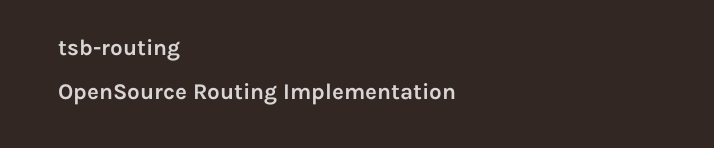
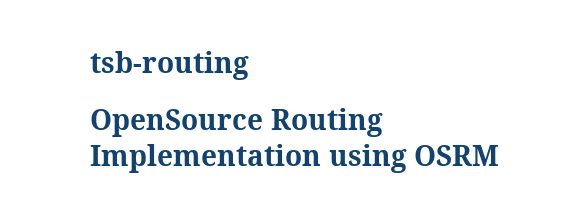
- OpenSource Routing Implementation
+ OpenSource Routing Implementation using OSRM

